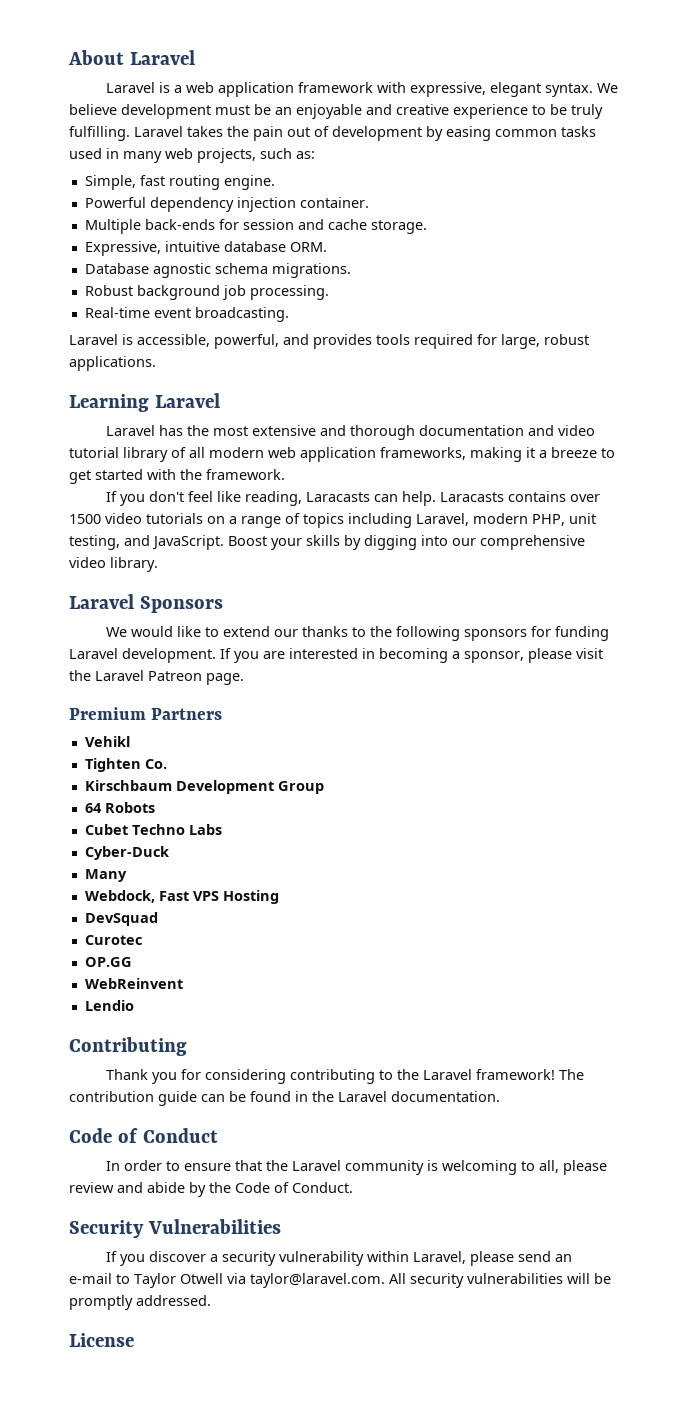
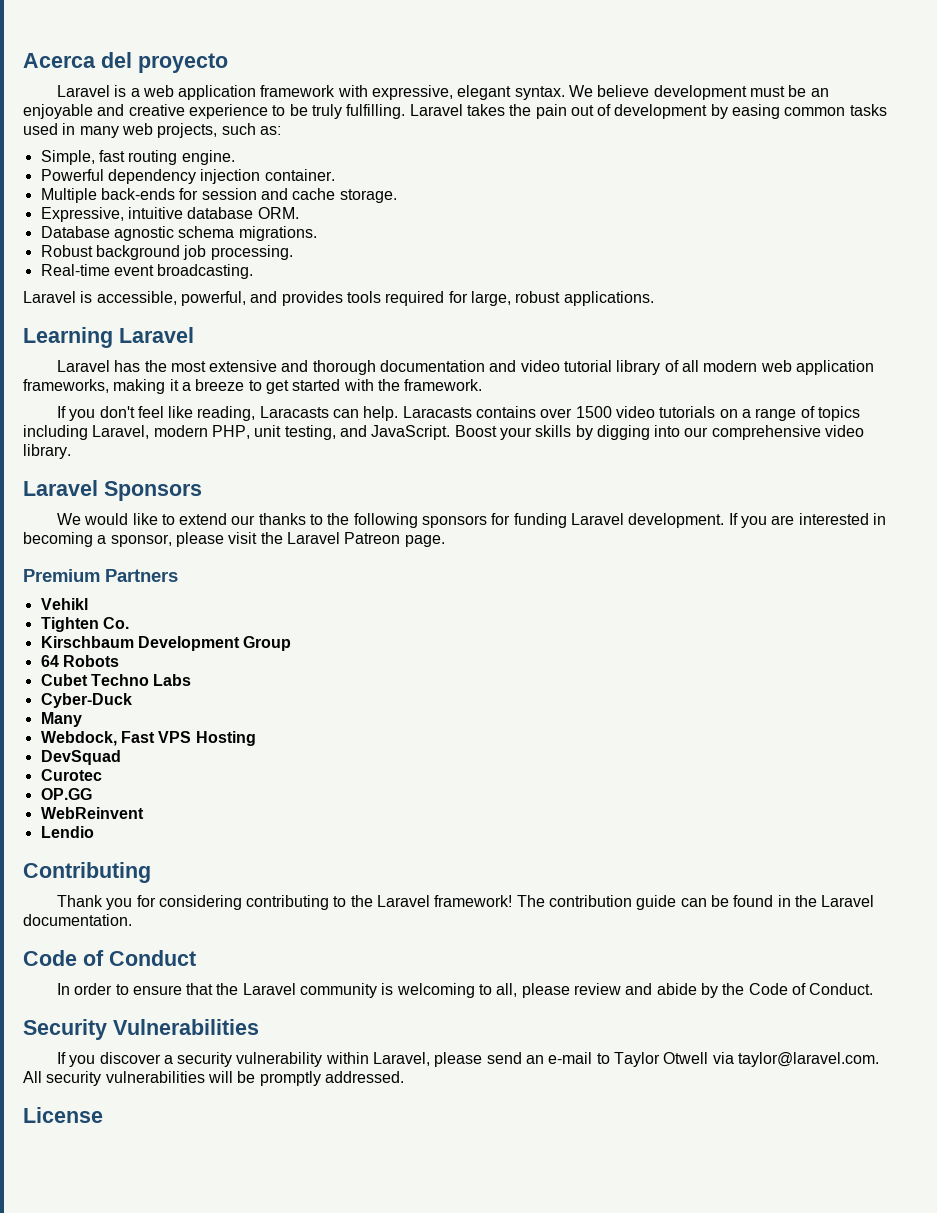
- About Laravel
+ Acerca del proyecto

